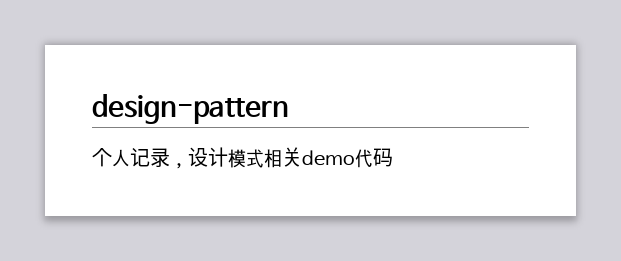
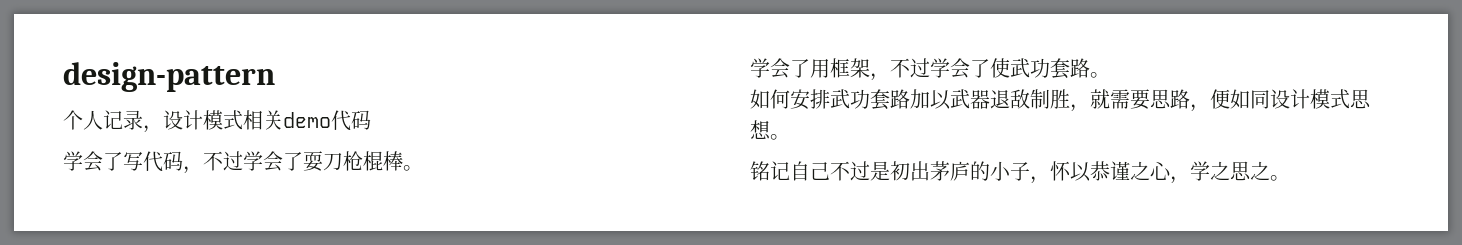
+ 学会了写代码，不过学会了耍刀枪棍棒。
+ 学会了用框架，不过学会了使武功套路。
+ 如何安排武功套路加以武器退敌制胜，就需要思路，便如同设计模式思想。
+ 铭记自己不过是初出茅庐的小子，怀以恭谨之心，学之思之。

